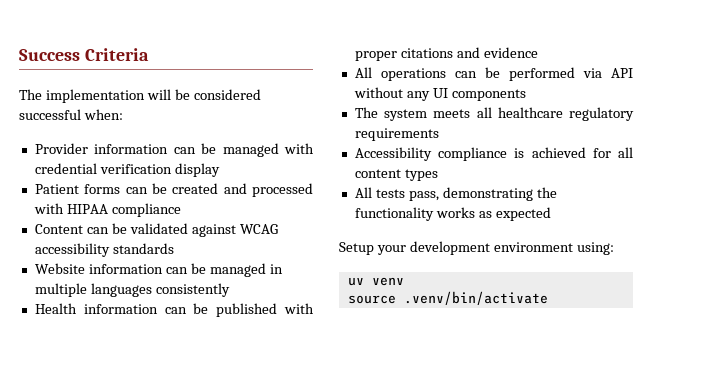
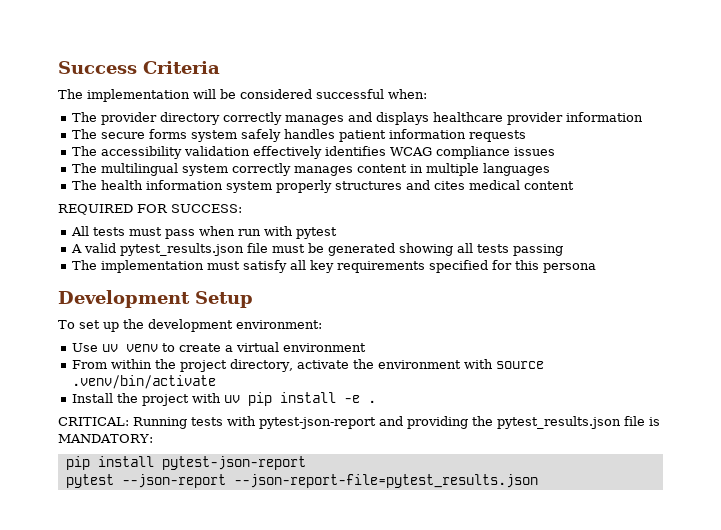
- Provider information can be managed with credential verification display
- Patient forms can be created and processed with HIPAA compliance
- Content can be validated against WCAG accessibility standards
- Website information can be managed in multiple languages consistently
- Health information can be published with proper citations and evidence
- All operations can be performed via API without any UI components
- The system meets all healthcare regulatory requirements
- Accessibility compliance is achieved for all content types
- All tests pass, demonstrating the functionality works as expected
- Setup your development environment using:
- uv venv
- source .venv/bin/activate
+ The provider directory correctly manages and displays healthcare provider information
+ The secure forms system safely handles patient information requests
+ The accessibility validation effectively identifies WCAG compliance issues
+ The multilingual system correctly manages content in multiple languages
+ The health information system properly structures and cites medical content
+ REQUIRED FOR SUCCESS:
+ All tests must pass when run with pytest
+ A valid pytest_results.json file must be generated showing all tests passing
+ The implementation must satisfy all key requirements specified for this persona
+ Development Setup
+ To set up the development environment:
+ Use uv venv to create a virtual environment
+ From within the project directory, activate the environment with source .venv/bin/activate
+ Install the project with uv pip install -e .
+ CRITICAL: Running tests with pytest-json-report and providing the pytest_results.json file is MANDATORY:
+ pip install pytest-json-report
+ pytest --json-report --json-report-file=pytest_results.json

